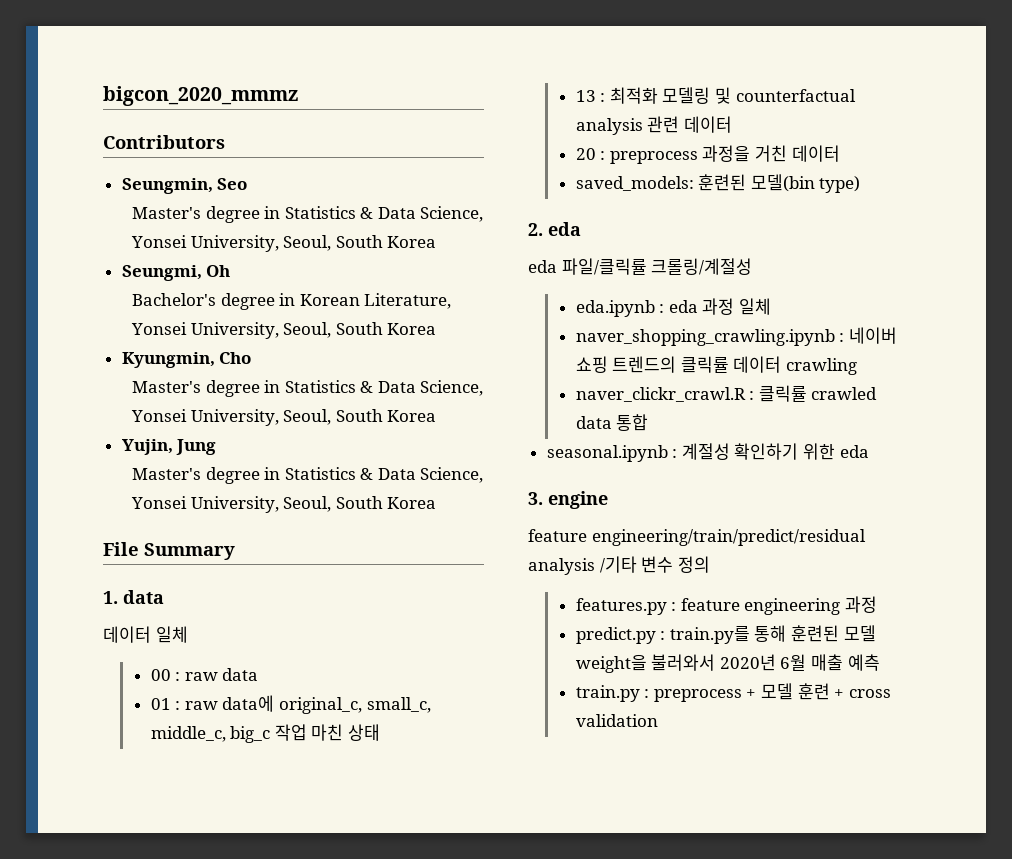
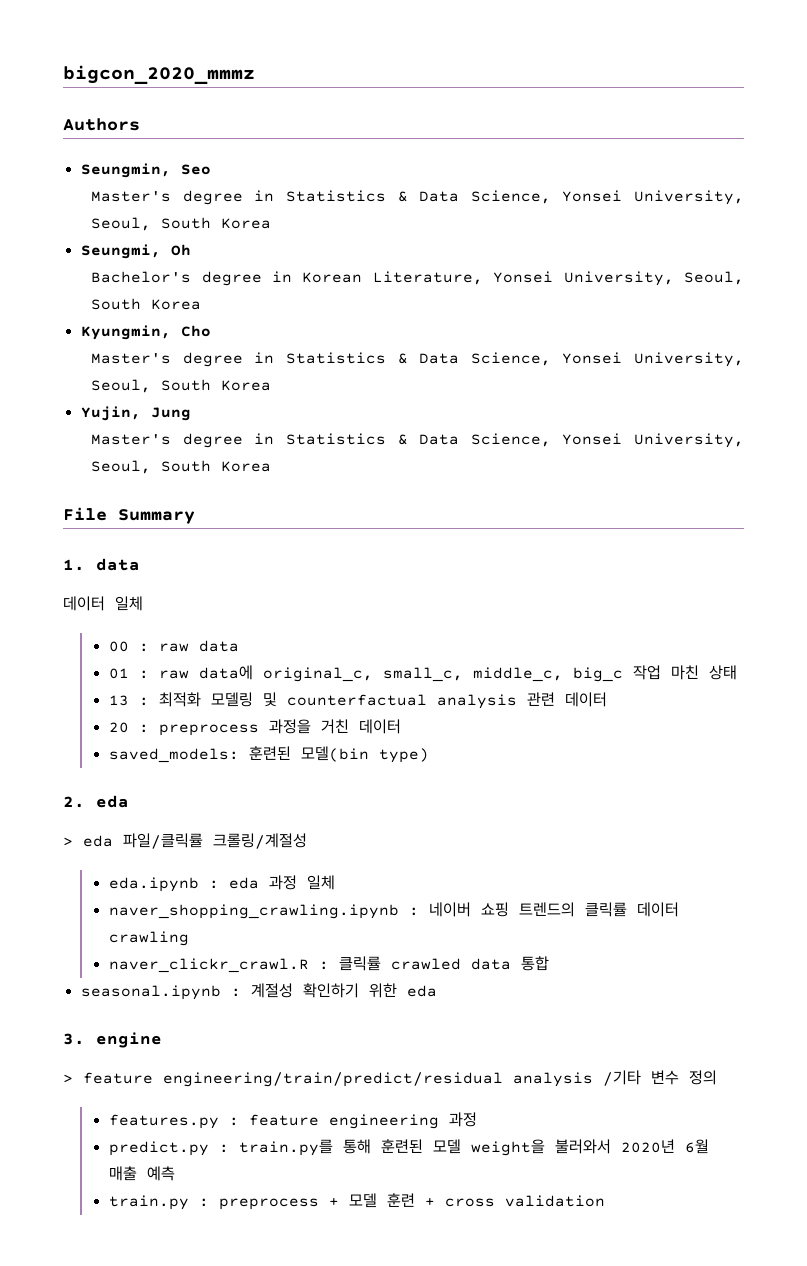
- Contributors
+ Authors
- eda 파일/클릭률 크롤링/계절성
+ > eda 파일/클릭률 크롤링/계절성
- feature engineering/train/predict/residual analysis /기타 변수 정의
+ > feature engineering/train/predict/residual analysis /기타 변수 정의

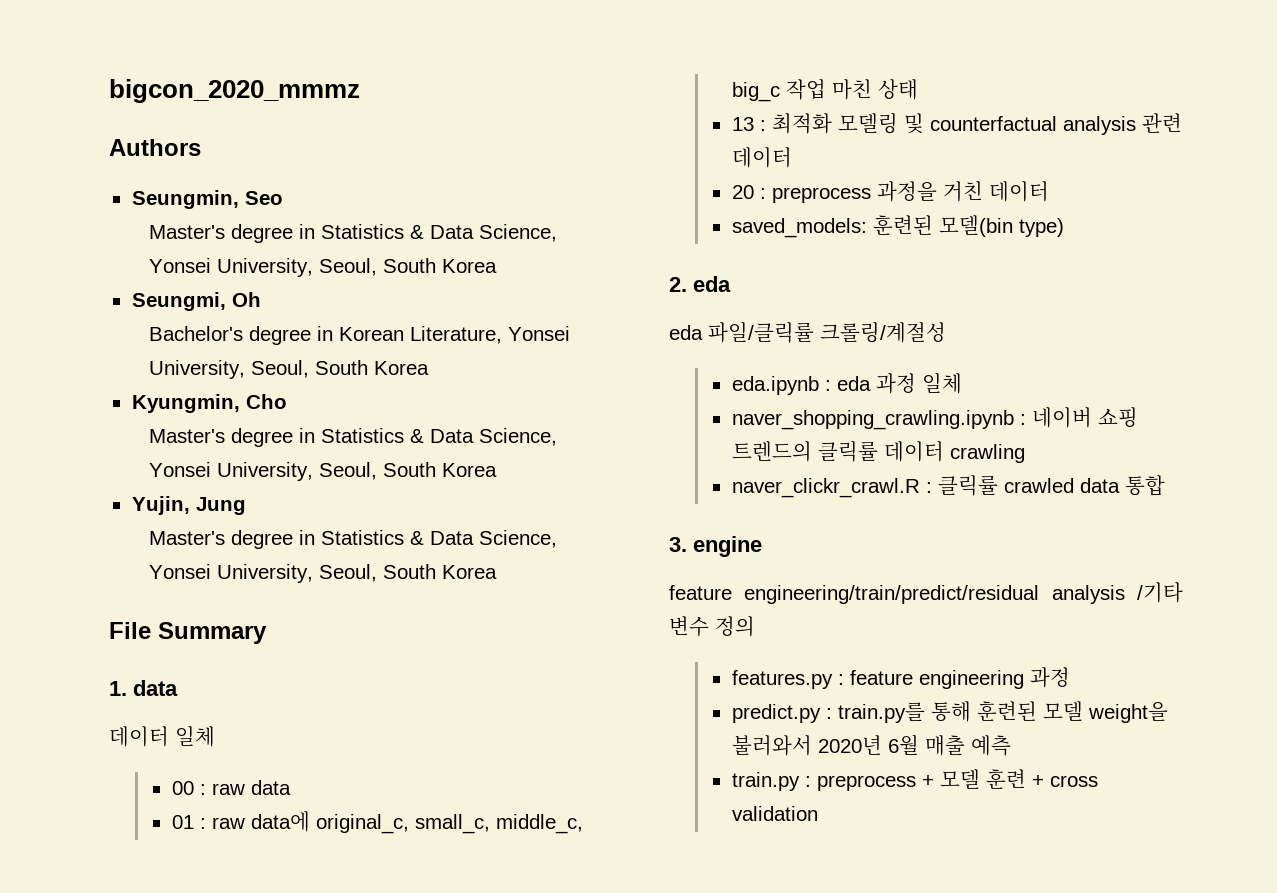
- > eda 파일/클릭률 크롤링/계절성
+ eda 파일/클릭률 크롤링/계절성
- seasonal.ipynb : 계절성 확인하기 위한 eda
- > feature engineering/train/predict/residual analysis /기타 변수 정의
+ feature engineering/train/predict/residual analysis /기타 변수 정의

